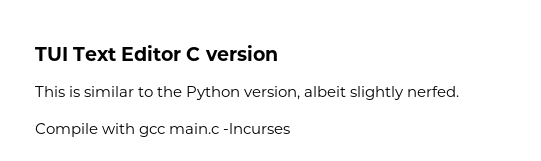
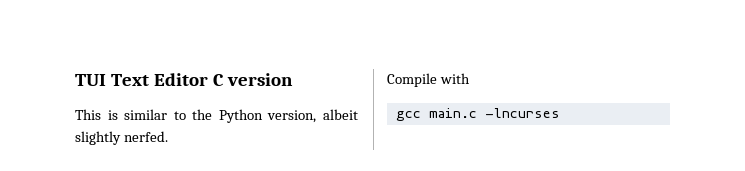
- Compile with gcc main.c -lncurses
+ Compile with
+ gcc main.c -lncurses

